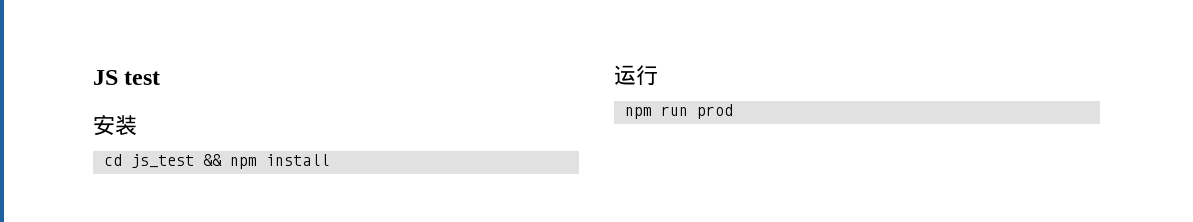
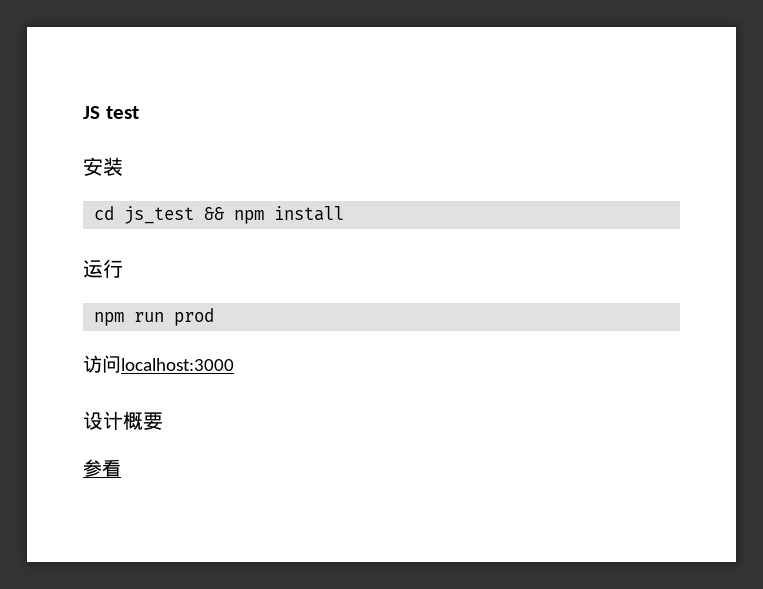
+ 访问localhost:3000
+ 设计概要
+ 参看

